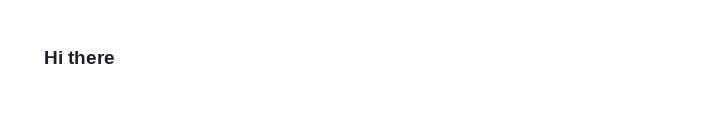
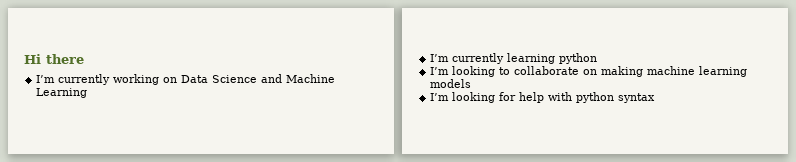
+ I’m currently working on Data Science and Machine Learning
+ I’m currently learning python
+ I’m looking to collaborate on making machine learning models
+ I’m looking for help with python syntax

